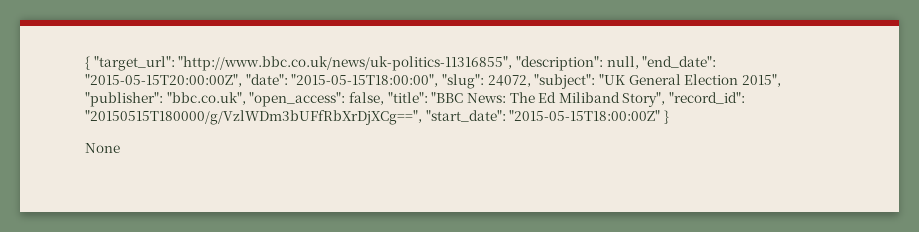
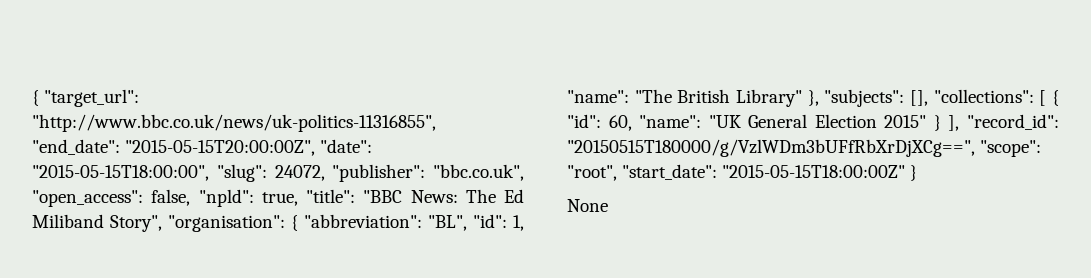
- { "target_url": "http://www.bbc.co.uk/news/uk-politics-11316855", "description": null, "end_date": "2015-05-15T20:00:00Z", "date": "2015-05-15T18:00:00", "slug": 24072, "subject": "UK General Election 2015", "publisher": "bbc.co.uk", "open_access": false, "title": "BBC News: The Ed Miliband Story", "record_id": "20150515T180000/g/VzlWDm3bUFfRbXrDjXCg==", "start_date": "2015-05-15T18:00:00Z" }
+ { "target_url": "http://www.bbc.co.uk/news/uk-politics-11316855", "end_date": "2015-05-15T20:00:00Z", "date": "2015-05-15T18:00:00", "slug": 24072, "publisher": "bbc.co.uk", "open_access": false, "npld": true, "title": "BBC News: The Ed Miliband Story", "organisation": { "abbreviation": "BL", "id": 1, "name": "The British Library" }, "subjects": [], "collections": [ { "id": 60, "name": "UK General Election 2015" } ], "record_id": "20150515T180000/g/VzlWDm3bUFfRbXrDjXCg==", "scope": "root", "start_date": "2015-05-15T18:00:00Z" }

